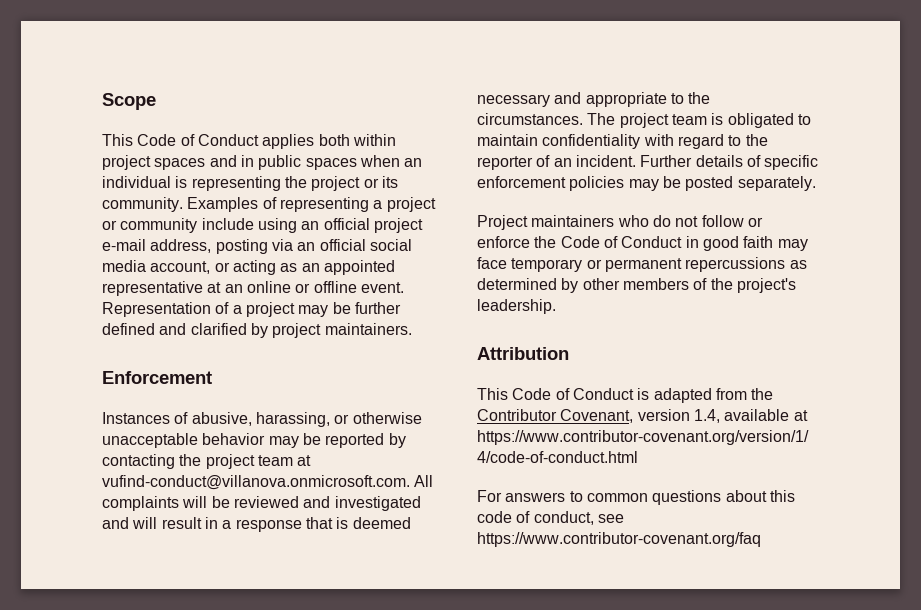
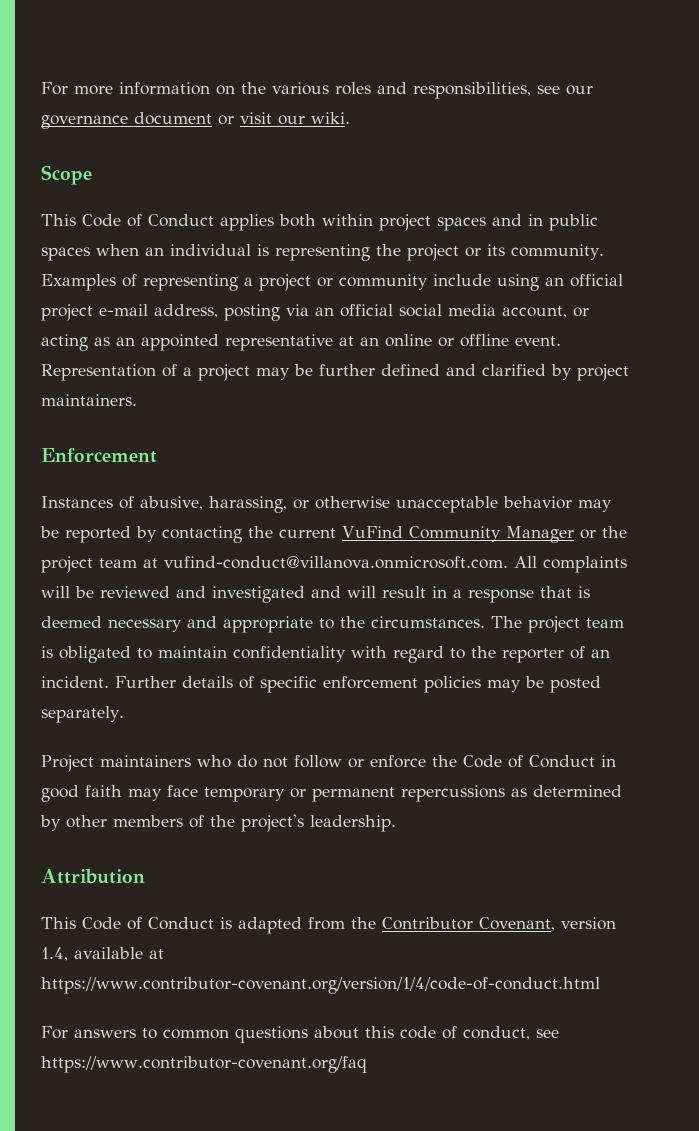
+ For more information on the various roles and responsibilities, see our governance document or visit our wiki.
- Instances of abusive, harassing, or otherwise unacceptable behavior may be reported by contacting the project team at vufind-conduct@villanova.onmicrosoft.com. All complaints will be reviewed and investigated and will result in a response that is deemed necessary and appropriate to the circumstances.
+ Instances of abusive, harassing, or otherwise unacceptable behavior may be reported by contacting the current VuFind Community Manager or the project team at vufind-conduct@villanova.onmicrosoft.com. All complaints will be reviewed and investigated and will result in a response that is deemed necessary and appropriate to the circumstances.

